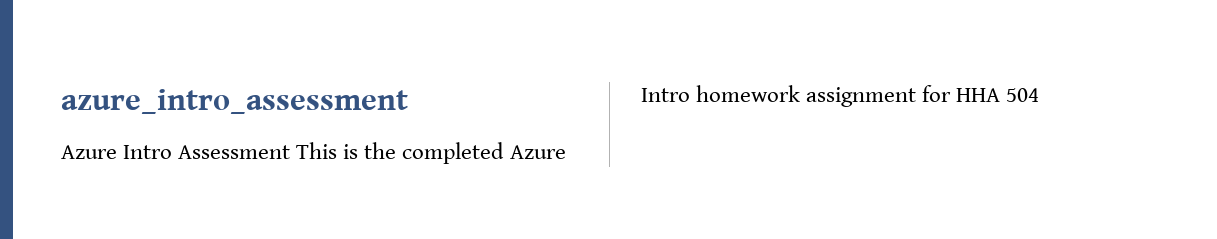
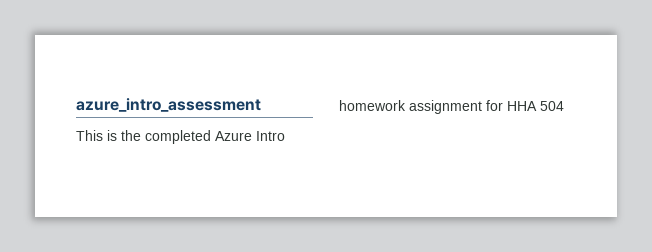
- Azure Intro Assessment This is the completed Azure Intro homework assignment for HHA 504
+ This is the completed Azure Intro homework assignment for HHA 504

